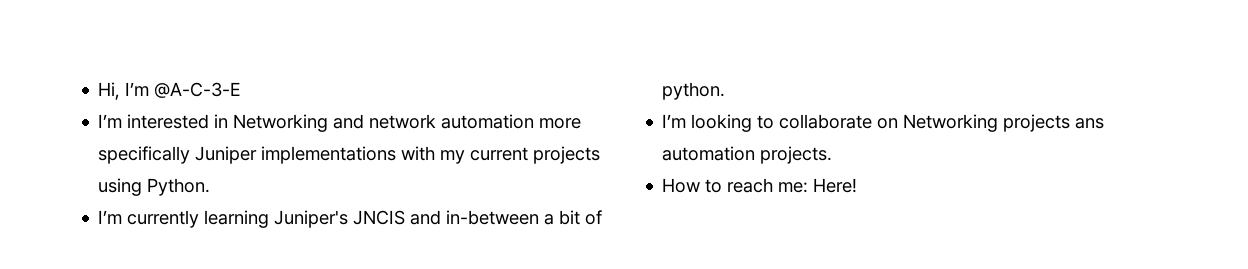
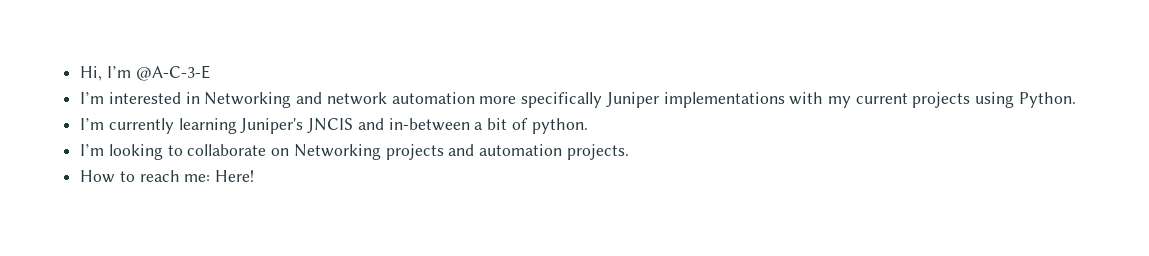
- I’m looking to collaborate on Networking projects ans automation projects.
+ I’m looking to collaborate on Networking projects and automation projects.

